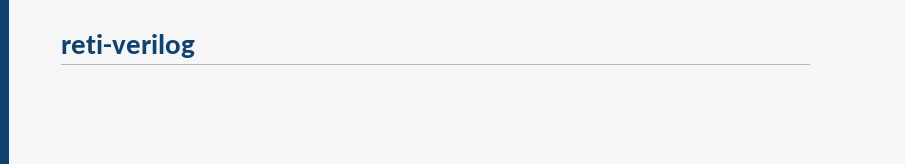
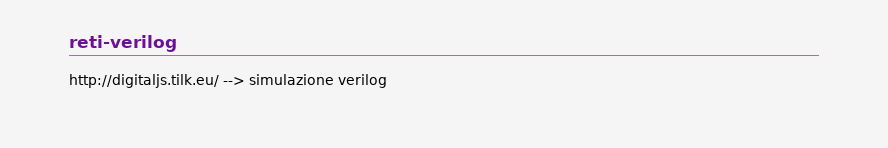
+ http://digitaljs.tilk.eu/ --> simulazione verilog

